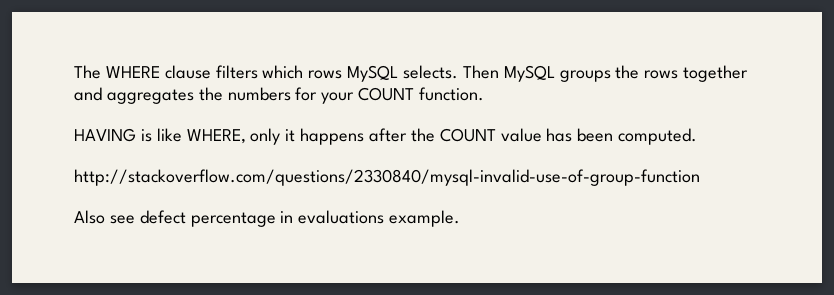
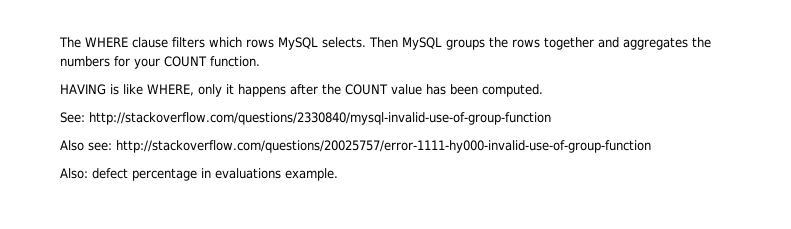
- http://stackoverflow.com/questions/2330840/mysql-invalid-use-of-group-function
+ See: http://stackoverflow.com/questions/2330840/mysql-invalid-use-of-group-function
- Also see defect percentage in evaluations example.
+ Also see: http://stackoverflow.com/questions/20025757/error-1111-hy000-invalid-use-of-group-function
+ Also: defect percentage in evaluations example.

